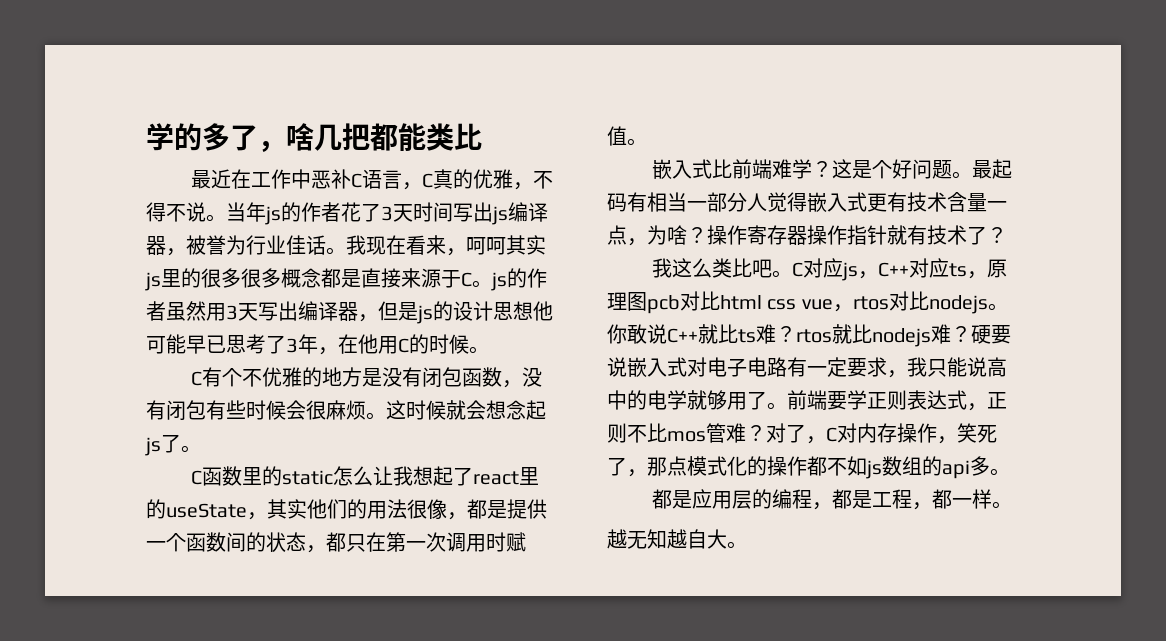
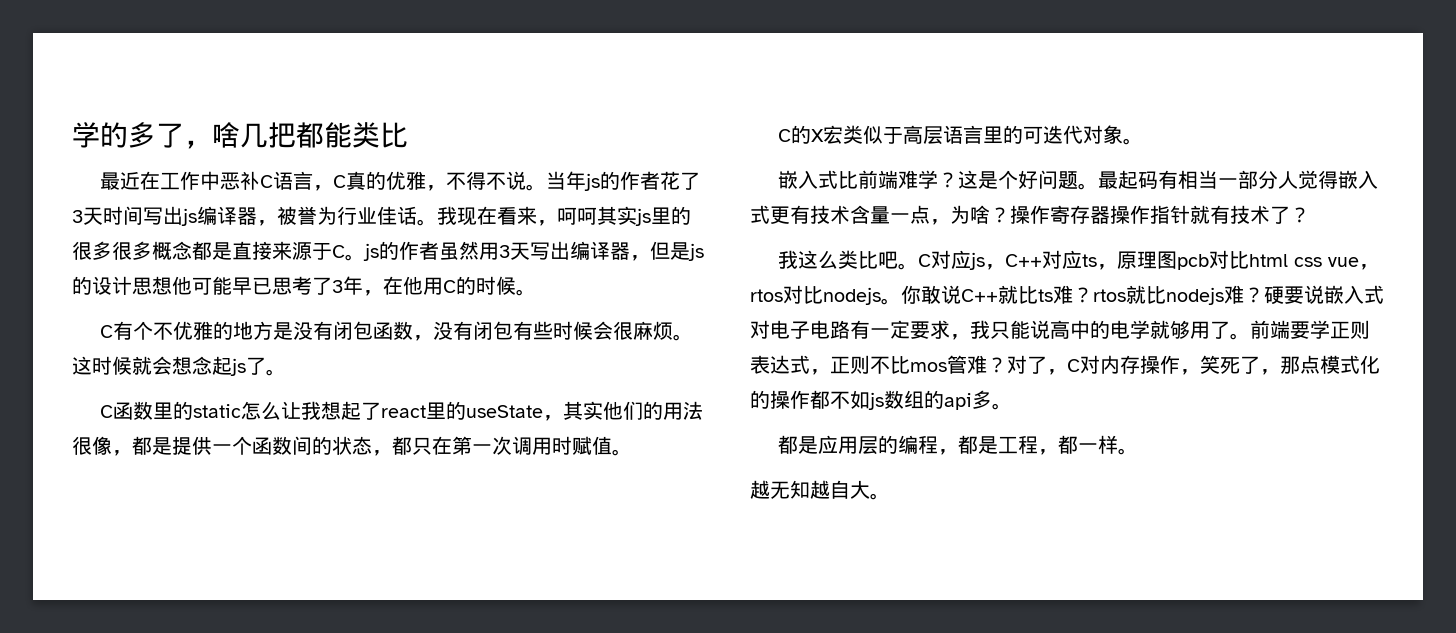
+ C的X宏类似于高层语言里的可迭代对象。

